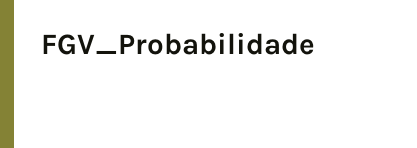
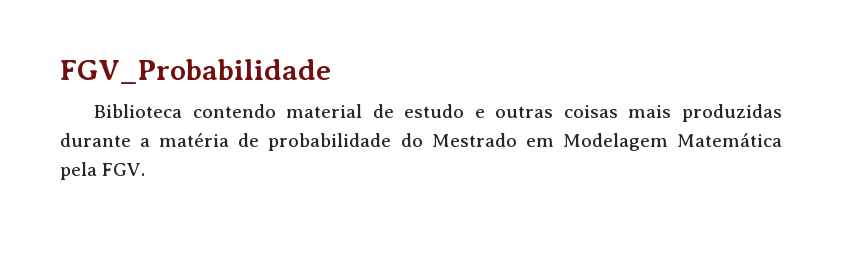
+ Biblioteca contendo material de estudo e outras coisas mais produzidas durante a matéria de probabilidade do Mestrado em Modelagem Matemática pela FGV.

